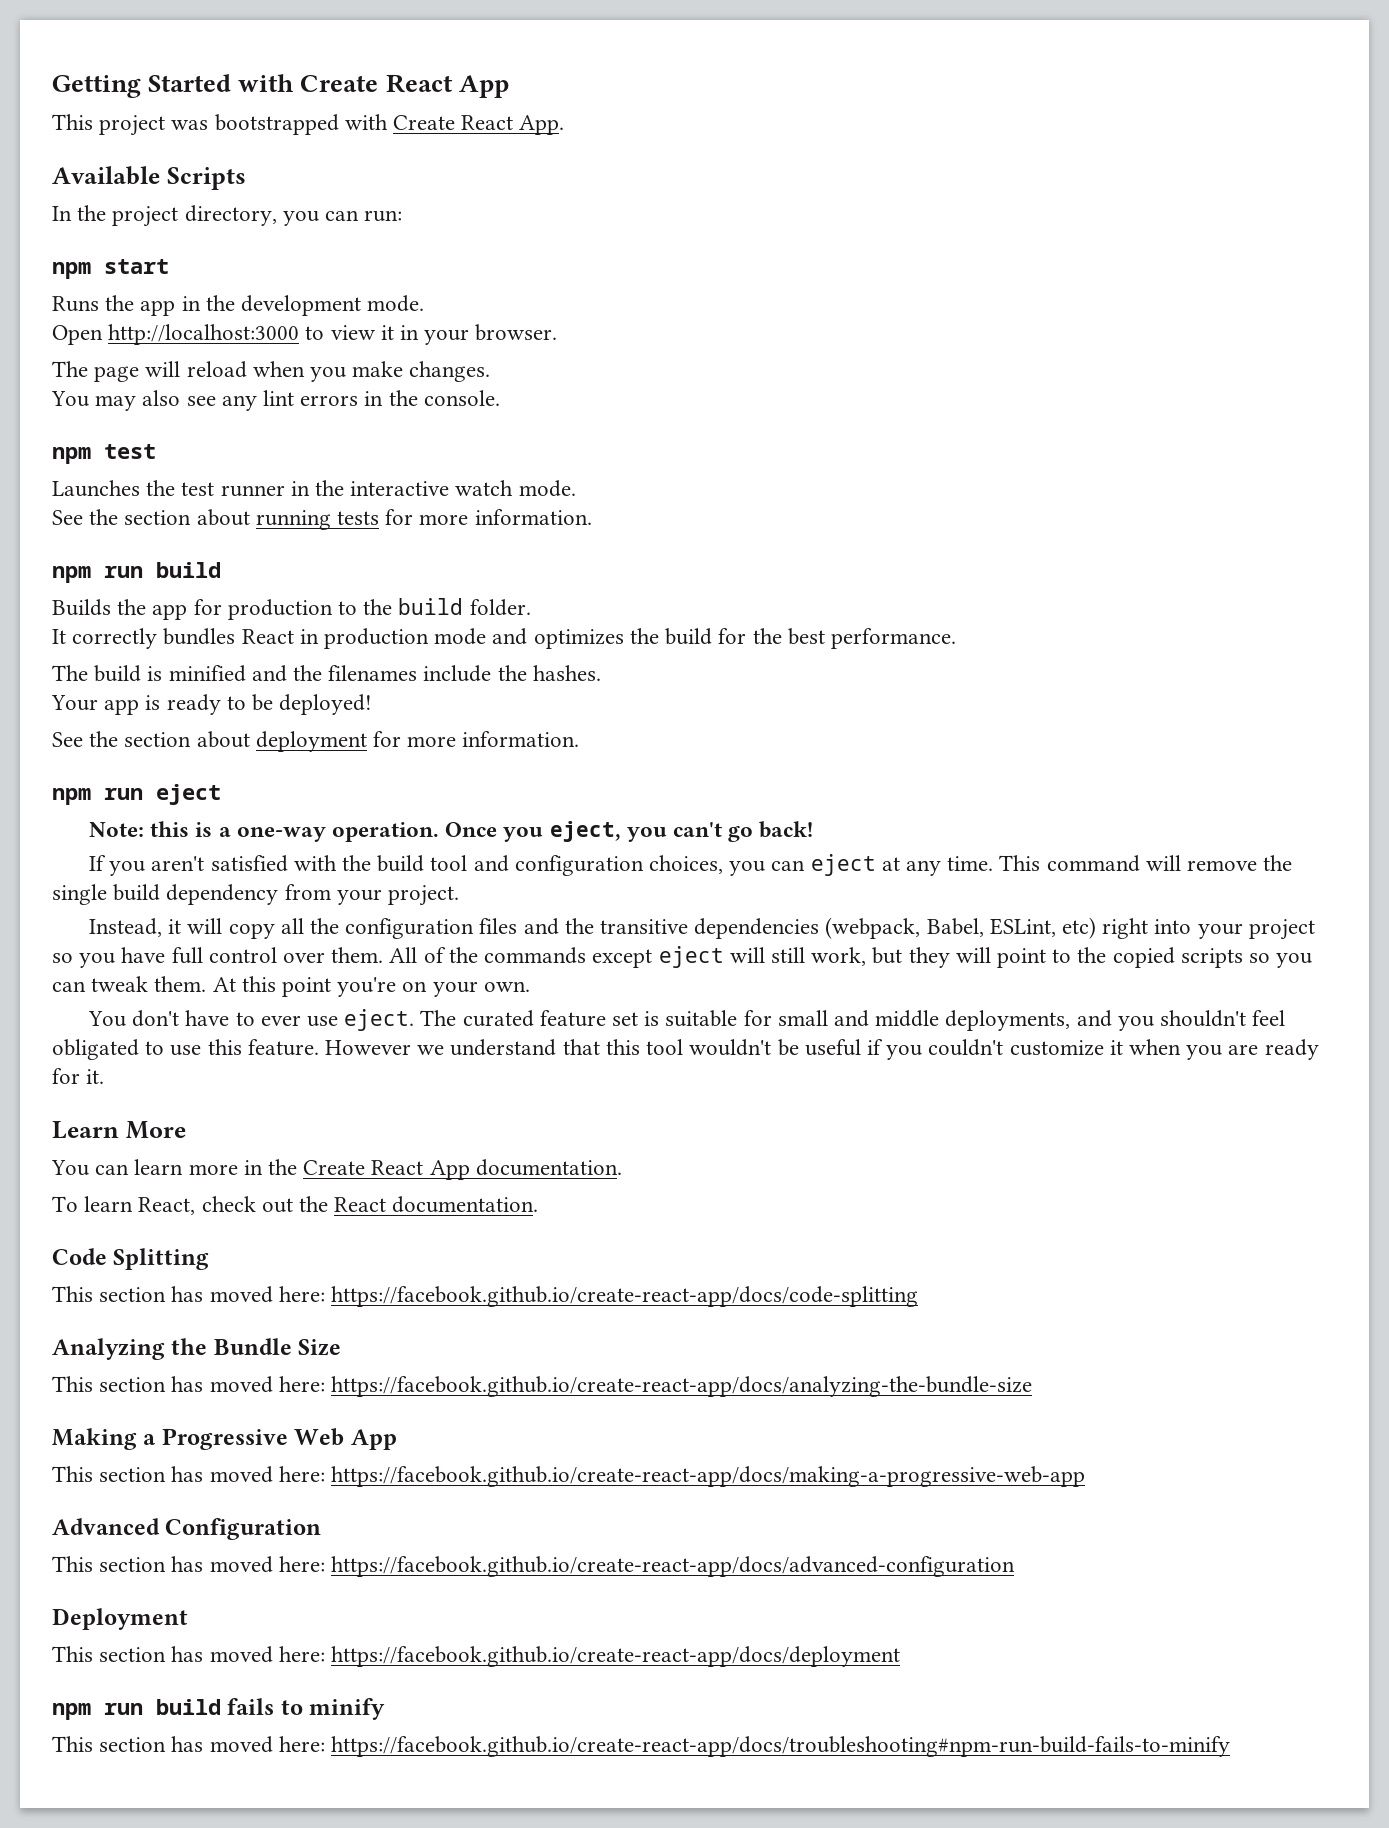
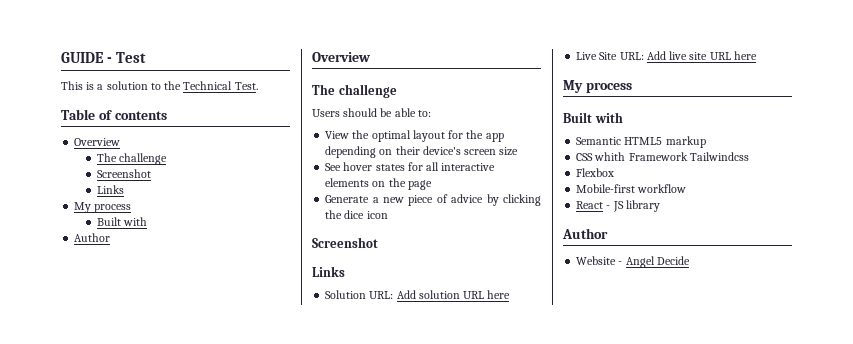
- Getting Started with Create React App
- This project was bootstrapped with Create React App.
- Available Scripts
- In the project directory, you can run:
- npm start
- Runs the app in the development mode.
- Open http://localhost:3000 to view it in your browser.
- The page will reload when you make changes.
- You may also see any lint errors in the console.
- npm test
- Launches the test runner in the interactive watch mode.
- See the section about running tests for more information.
- npm run build
- Builds the app for production to the build folder.
- It correctly bundles React in production mode and optimizes the build for the best performance.
- The build is minified and the filenames include the hashes.
- Your app is ready to be deployed!
- See the section about deployment for more information.
- npm run eject
- Note: this is a one-way operation. Once you eject, you can't go back!
- If you aren't satisfied with the build tool and configuration choices, you can eject at any time. This command will remove the single build dependency from your project.
- Instead, it will copy all the configuration files and the transitive dependencies (webpack, Babel, ESLint, etc) right into your project so you have full control over them. All of the commands except eject will still work, but they will point to the copied scripts so you can tweak them. At this point you're on your own.
- You don't have to ever use eject. The curated feature set is suitable for small and middle deployments, and you shouldn't feel obligated to use this feature. However we understand that this tool wouldn't be useful if you couldn't customize it when you are ready for it.
- Learn More
- You can learn more in the Create React App documentation.
- To learn React, check out the React documentation.
- Code Splitting
- This section has moved here: https://facebook.github.io/create-react-app/docs/code-splitting
- Analyzing the Bundle Size
- This section has moved here: https://facebook.github.io/create-react-app/docs/analyzing-the-bundle-size
- Making a Progressive Web App
- This section has moved here: https://facebook.github.io/create-react-app/docs/making-a-progressive-web-app
- Advanced Configuration
- This section has moved here: https://facebook.github.io/create-react-app/docs/advanced-configuration
- Deployment
- This section has moved here: https://facebook.github.io/create-react-app/docs/deployment
- npm run build fails to minify
- This section has moved here: https://facebook.github.io/create-react-app/docs/troubleshooting#npm-run-build-fails-to-minify
+ GUIDE - Test
+ This is a solution to the Technical Test.
+ Table of contents
+ Overview
+ The challenge
+ Screenshot
+ Links
+ My process
+ Built with
+ Author
+ Overview
+ The challenge
+ Users should be able to:
+ View the optimal layout for the app depending on their device's screen size
+ See hover states for all interactive elements on the page
+ Generate a new piece of advice by clicking the dice icon
+ Screenshot
+ Links
+ Solution URL: Add solution URL here
+ Live Site URL: Add live site URL here
+ My process
+ Built with
+ Semantic HTML5 markup
+ CSS whith Framework Tailwindcss
+ Flexbox
+ Mobile-first workflow
+ React - JS library
+ Author
+ Website - Angel Decide

